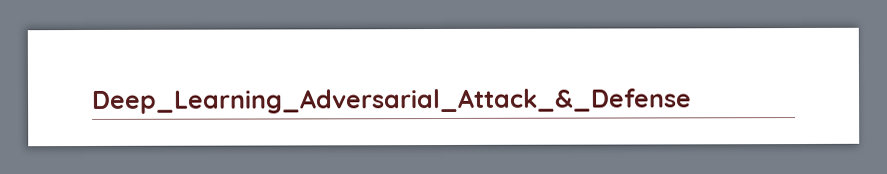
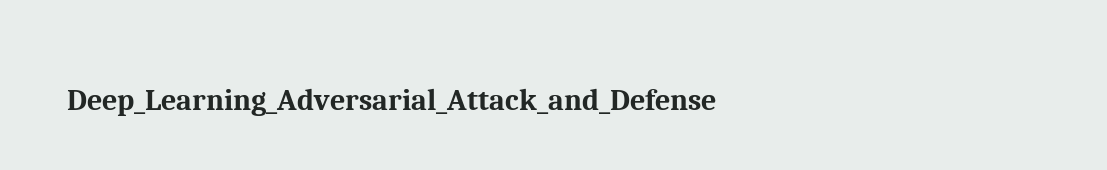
- Deep_Learning_Adversarial_Attack_&_Defense
+ Deep_Learning_Adversarial_Attack_and_Defense

